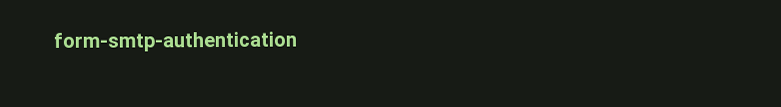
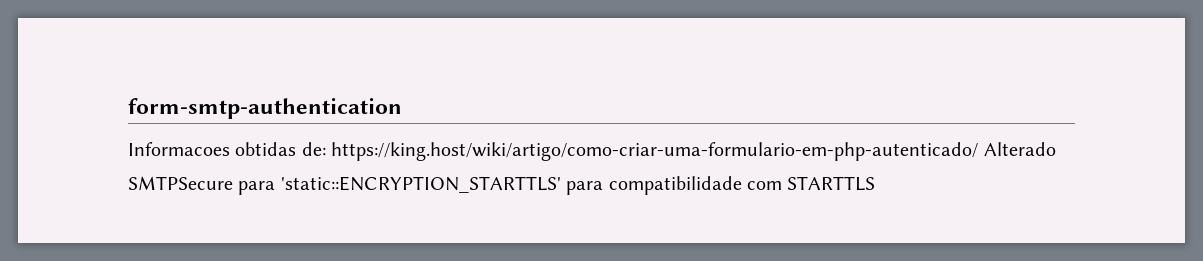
+ Informacoes obtidas de: https://king.host/wiki/artigo/como-criar-uma-formulario-em-php-autenticado/ Alterado SMTPSecure para 'static::ENCRYPTION_STARTTLS' para compatibilidade com STARTTLS

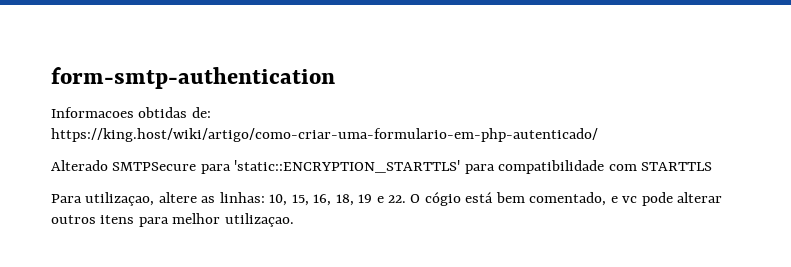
- Informacoes obtidas de: https://king.host/wiki/artigo/como-criar-uma-formulario-em-php-autenticado/ Alterado SMTPSecure para 'static::ENCRYPTION_STARTTLS' para compatibilidade com STARTTLS
+ Informacoes obtidas de: https://king.host/wiki/artigo/como-criar-uma-formulario-em-php-autenticado/
+ Alterado SMTPSecure para 'static::ENCRYPTION_STARTTLS' para compatibilidade com STARTTLS
+ Para utilizaçao, altere as linhas: 10, 15, 16, 18, 19 e 22. O cógio está bem comentado, e vc pode alterar outros itens para melhor utilizaçao.

